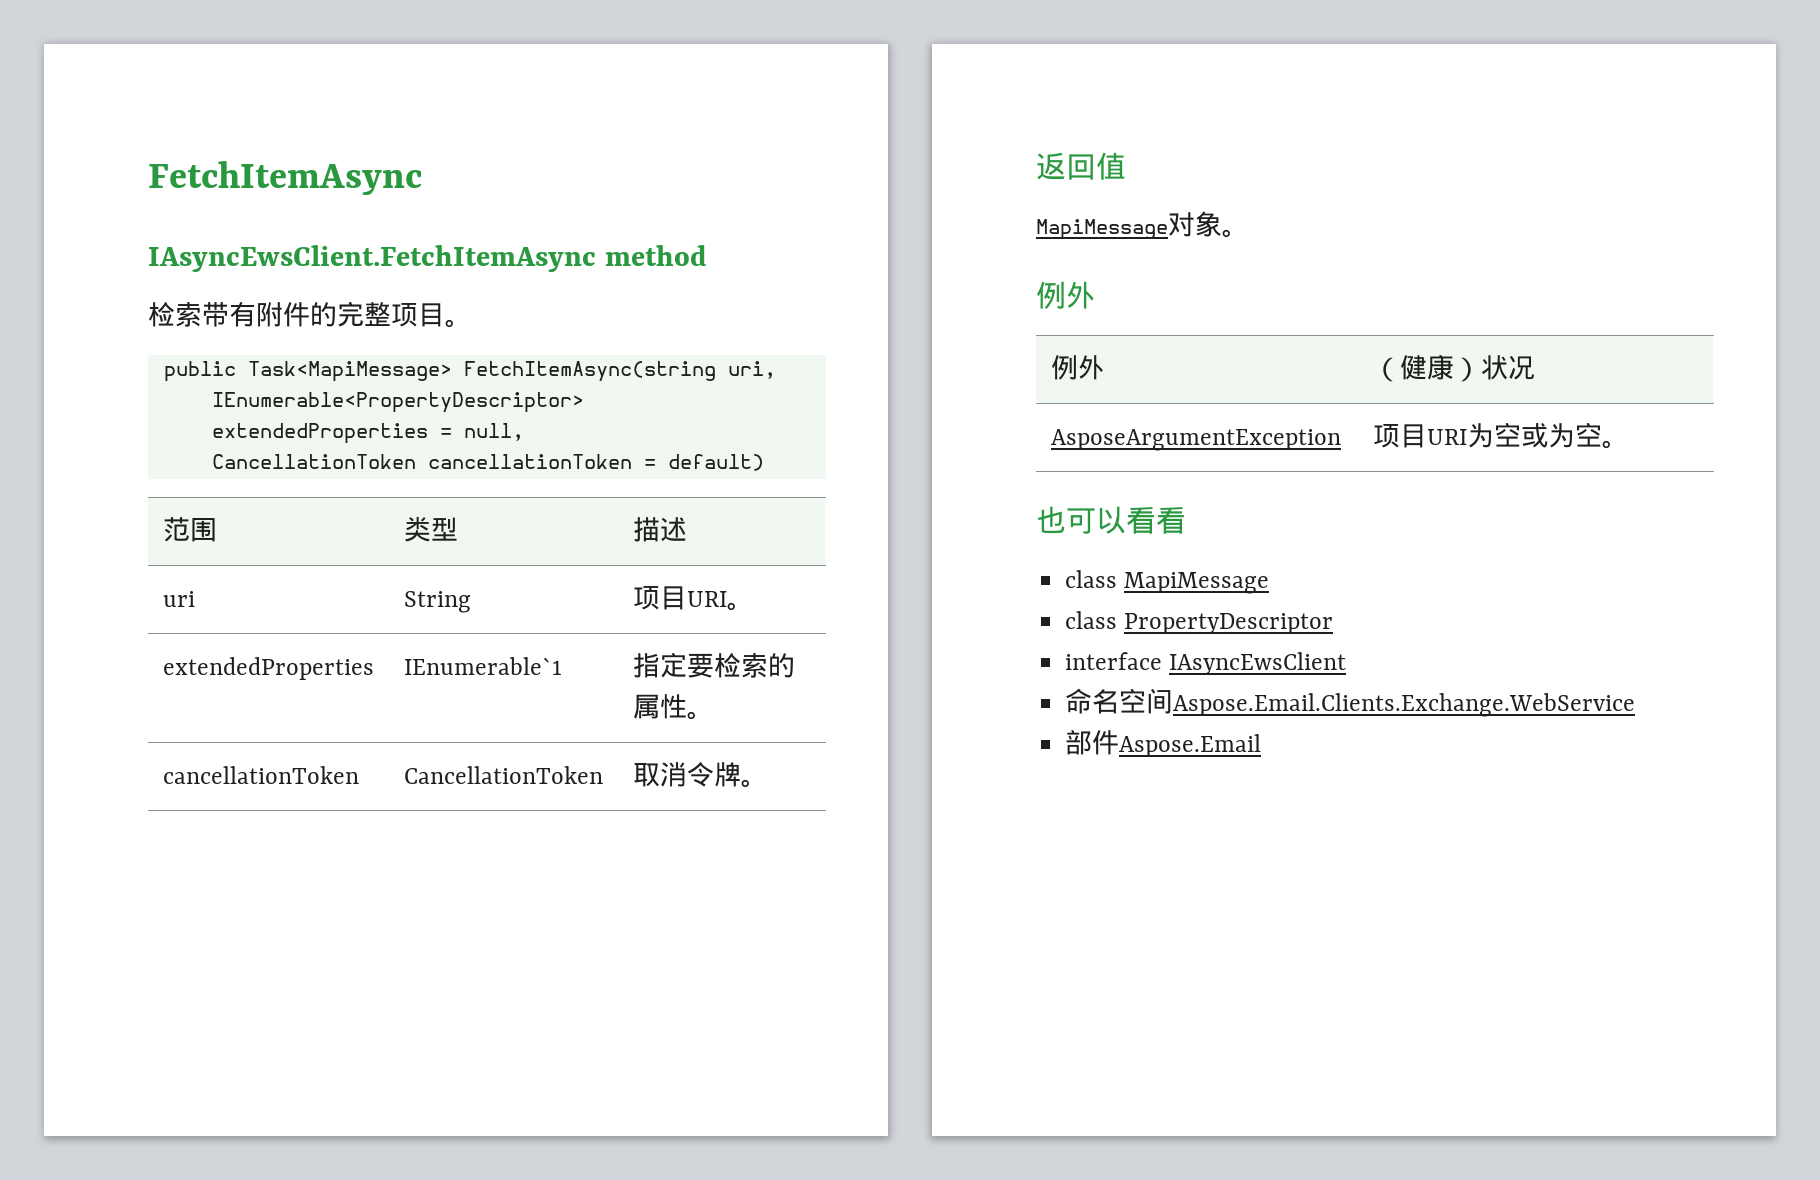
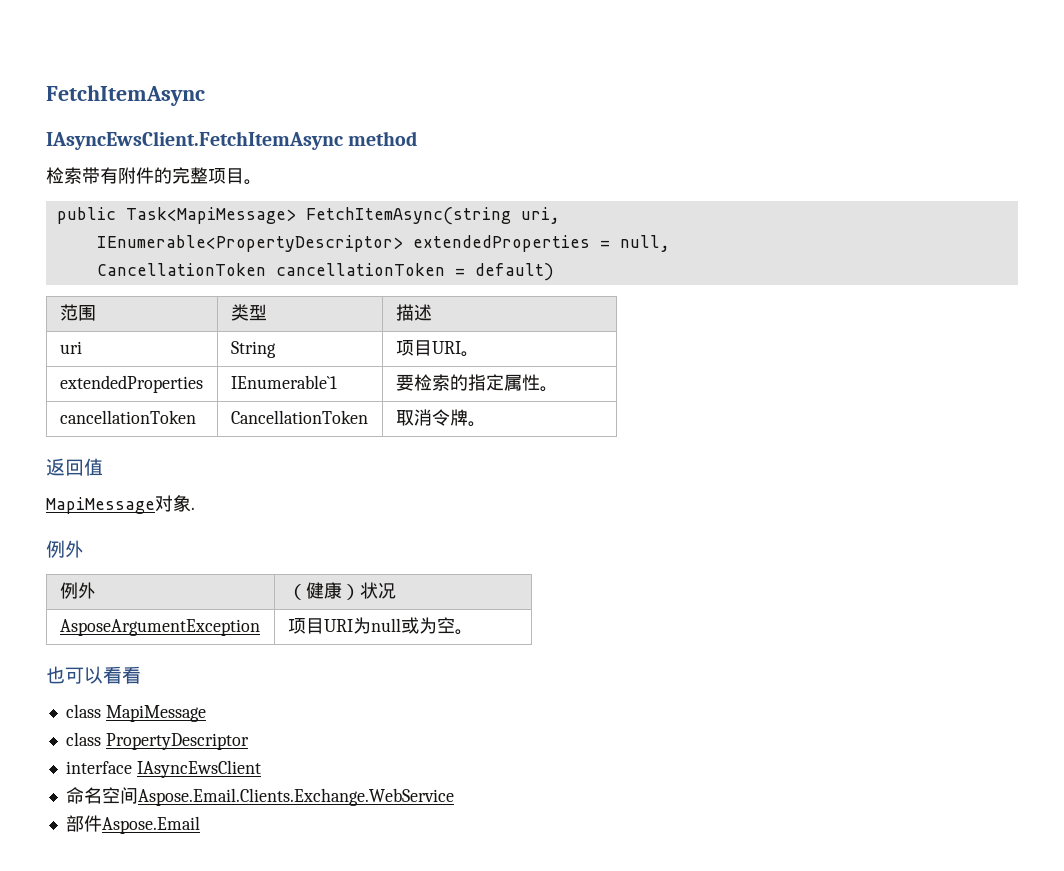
- extendedProperties | IEnumerable`1 | 指定要检索的属性。
+ extendedProperties | IEnumerable`1 | 要检索的指定属性。
- MapiMessage对象。
+ MapiMessage对象.
- AsposeArgumentException | 项目URI为空或为空。
+ AsposeArgumentException | 项目URI为null或为空。

